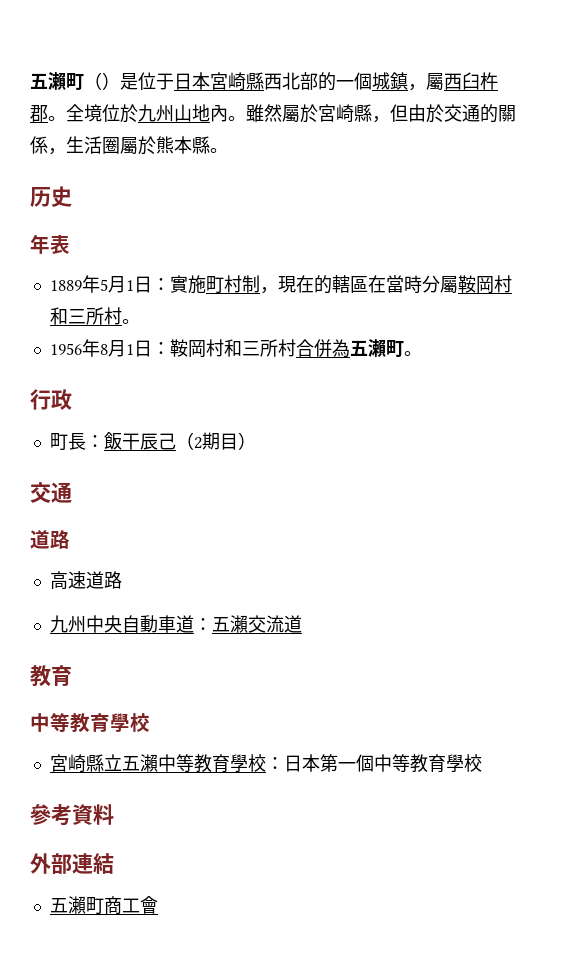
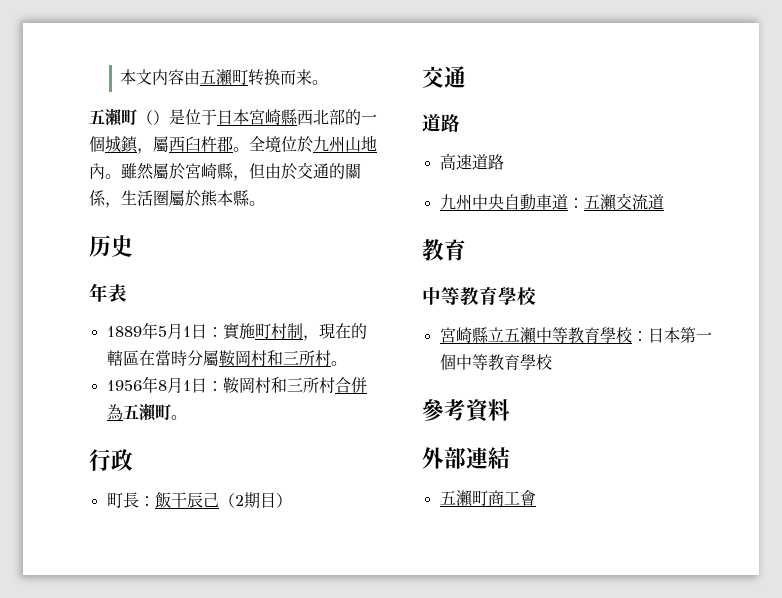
+ 本文内容由五瀨町转换而来。

